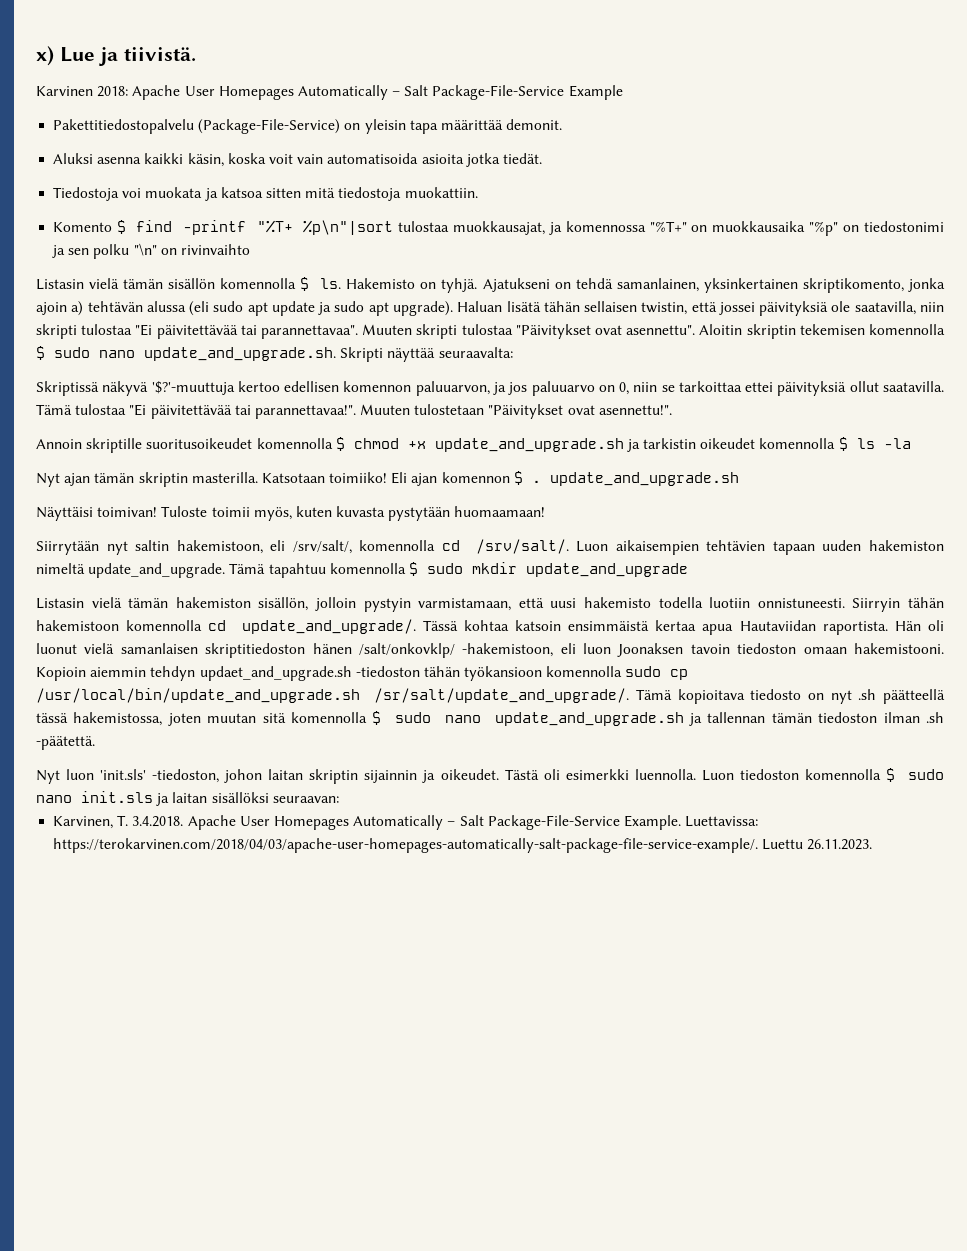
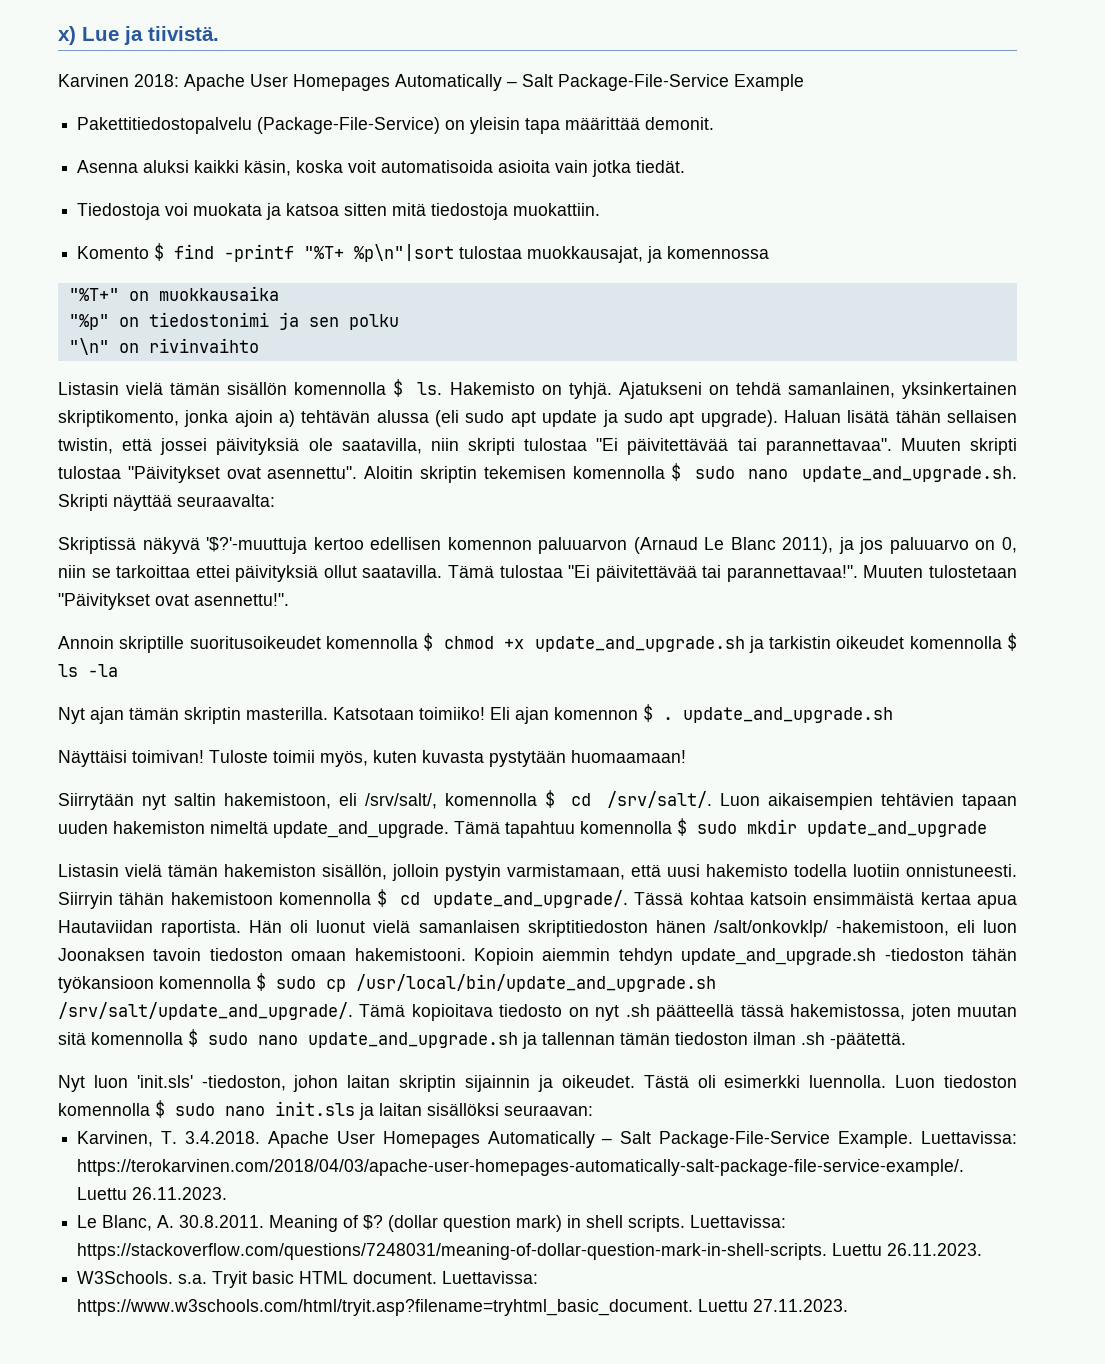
- Aluksi asenna kaikki käsin, koska voit vain automatisoida asioita jotka tiedät.
+ Asenna aluksi kaikki käsin, koska voit automatisoida asioita vain jotka tiedät.
- Komento $ find -printf "%T+ %p\n"|sort tulostaa muokkausajat, ja komennossa "%T+" on muokkausaika "%p" on tiedostonimi ja sen polku "\n" on rivinvaihto
+ Komento $ find -printf "%T+ %p\n"|sort tulostaa muokkausajat, ja komennossa
+ "%T+" on muokkausaika
+ "%p" on tiedostonimi ja sen polku
+ "\n" on rivinvaihto
- Skriptissä näkyvä '$?'-muuttuja kertoo edellisen komennon paluuarvon, ja jos paluuarvo on 0, niin se tarkoittaa ettei päivityksiä ollut saatavilla.
+ Skriptissä näkyvä '$?'-muuttuja kertoo edellisen komennon paluuarvon (Arnaud Le Blanc 2011), ja jos paluuarvo on 0, niin se tarkoittaa ettei päivityksiä ollut saatavilla.
- Siirrytään nyt saltin hakemistoon, eli /srv/salt/, komennolla cd /srv/salt/.
+ Siirrytään nyt saltin hakemistoon, eli /srv/salt/, komennolla $ cd /srv/salt/.
- Siirryin tähän hakemistoon komennolla cd update_and_upgrade/.
+ Siirryin tähän hakemistoon komennolla $ cd update_and_upgrade/.
- Kopioin aiemmin tehdyn updaet_and_upgrade.sh -tiedoston tähän työkansioon komennolla sudo cp /usr/local/bin/update_and_upgrade.sh /sr/salt/update_and_upgrade/.
+ Kopioin aiemmin tehdyn update_and_upgrade.sh -tiedoston tähän työkansioon komennolla $ sudo cp /usr/local/bin/update_and_upgrade.sh /srv/salt/update_and_upgrade/.
+ Le Blanc, A. 30.8.2011. Meaning of $? (dollar question mark) in shell scripts. Luettavissa: https://stackoverflow.com/questions/7248031/meaning-of-dollar-question-mark-in-shell-scripts. Luettu 26.11.2023.
+ W3Schools. s.a. Tryit basic HTML document. Luettavissa: https://www.w3schools.com/html/tryit.asp?filename=tryhtml_basic_document. Luettu 27.11.2023.

